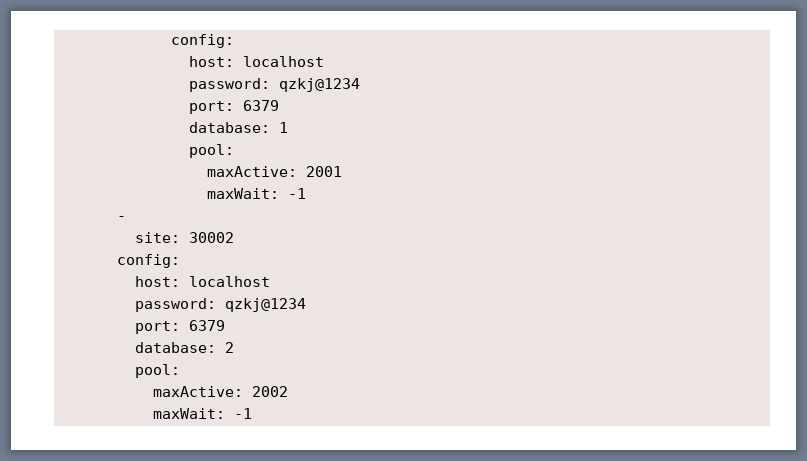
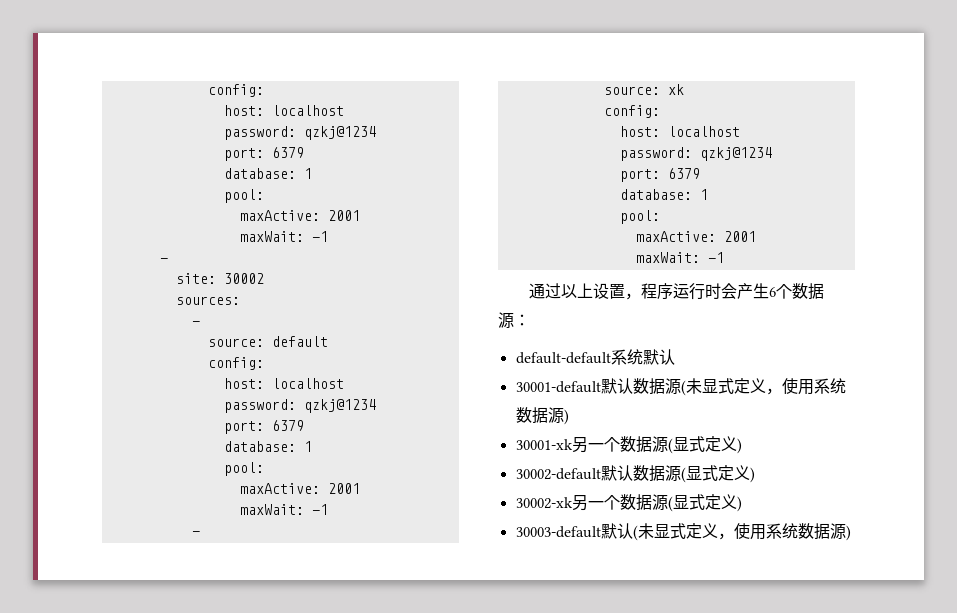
  site: 30002
+ sources:
+ -
+ source: default
  config:
  host: localhost
  password: qzkj@1234
  port: 6379
- database: 2
+ database: 1
  pool:
- maxActive: 2002
+ maxActive: 2001
  maxWait: -1
+ -
+ source: xk
+ config:
+ host: localhost
+ password: qzkj@1234
+ port: 6379
+ database: 1
+ pool:
+ maxActive: 2001
+ maxWait: -1
+ 通过以上设置，程序运行时会产生6个数据源：
+ default-default系统默认
+ 30001-default默认数据源(未显式定义，使用系统数据源)
+ 30001-xk另一个数据源(显式定义)
+ 30002-default默认数据源(显式定义)
+ 30002-xk另一个数据源(显式定义)
+ 30003-default默认(未显式定义，使用系统数据源)

